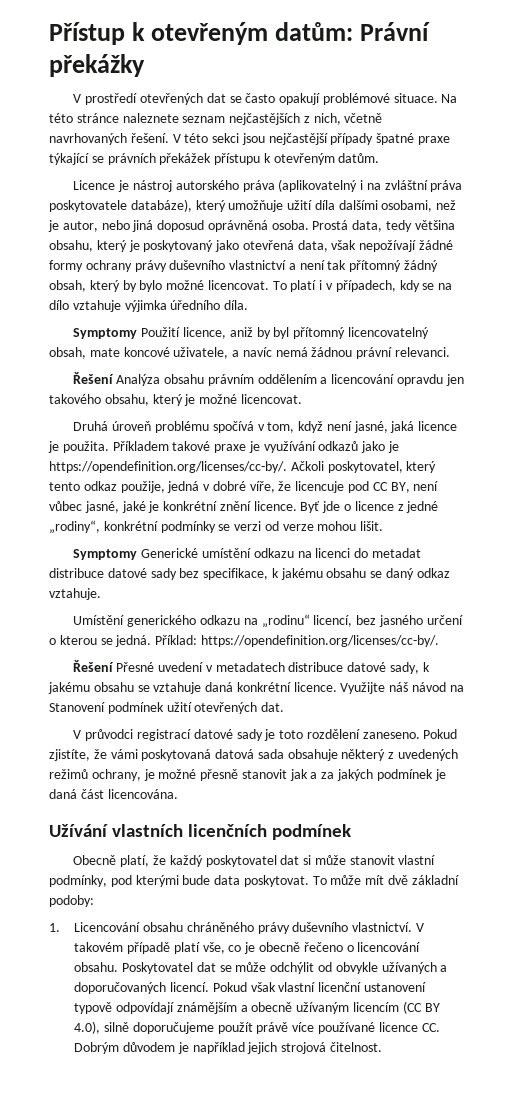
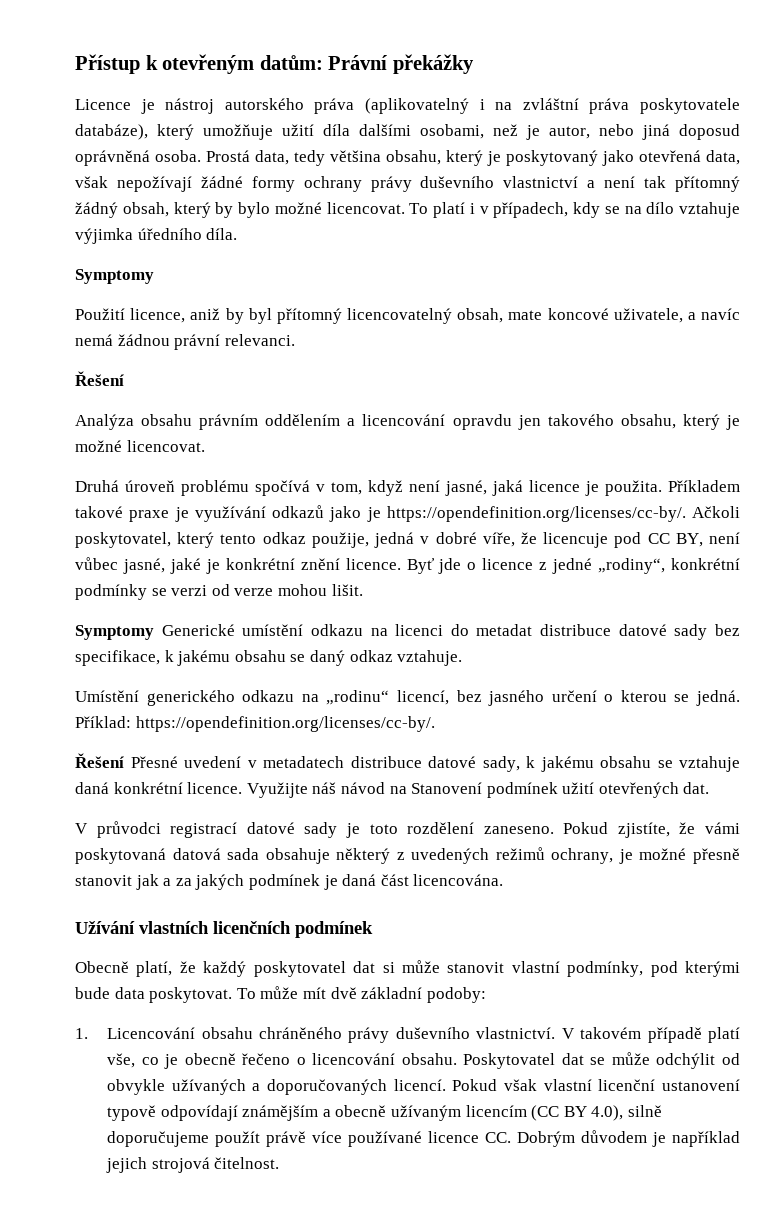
- V prostředí otevřených dat se často opakují problémové situace. Na této stránce naleznete seznam nejčastějších z nich, včetně navrhovaných řešení. V této sekci jsou nejčastější případy špatné praxe týkající se právních překážek přístupu k otevřeným datům.
  To platí i v případech, kdy se na dílo vztahuje výjimka úředního díla.
- Symptomy Použití licence, aniž by byl přítomný licencovatelný obsah, mate koncové uživatele, a navíc nemá žádnou právní relevanci.
- Řešení Analýza obsahu právním oddělením a licencování opravdu jen takového obsahu, který je možné licencovat.
+ Symptomy
+ Použití licence, aniž by byl přítomný licencovatelný obsah, mate koncové uživatele, a navíc nemá žádnou právní relevanci.
+ Řešení
+ Analýza obsahu právním oddělením a licencování opravdu jen takového obsahu, který je možné licencovat.

